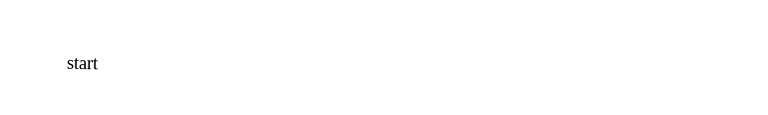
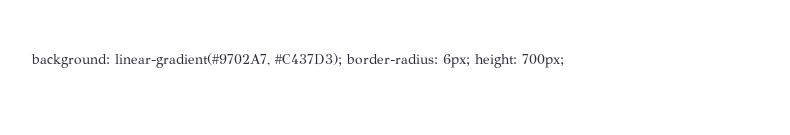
- start
+ background: linear-gradient(#9702A7, #C437D3); border-radius: 6px; height: 700px;

